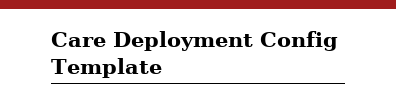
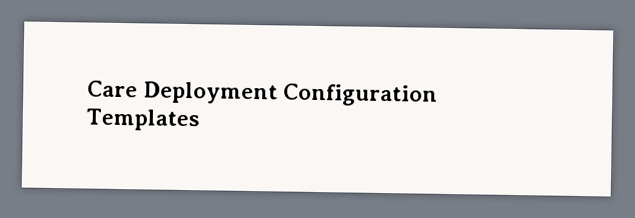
- Care Deployment Config Template
+ Care Deployment Configuration Templates

